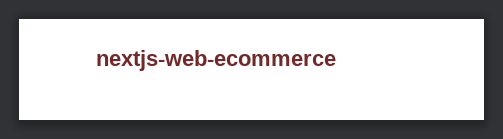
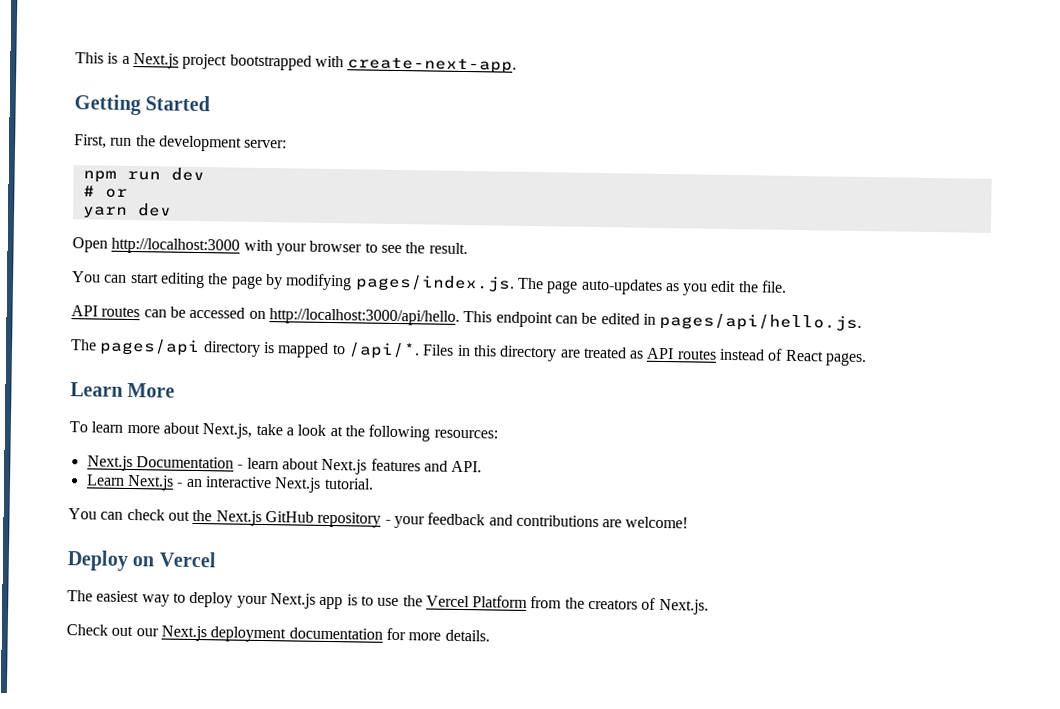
- nextjs-web-ecommerce
+ This is a Next.js project bootstrapped with create-next-app.
+ Getting Started
+ First, run the development server:
+ npm run dev
+ # or
+ yarn dev
+ Open http://localhost:3000 with your browser to see the result.
+ You can start editing the page by modifying pages/index.js. The page auto-updates as you edit the file.
+ API routes can be accessed on http://localhost:3000/api/hello. This endpoint can be edited in pages/api/hello.js.
+ The pages/api directory is mapped to /api/*. Files in this directory are treated as API routes instead of React pages.
+ Learn More
+ To learn more about Next.js, take a look at the following resources:
+ Next.js Documentation - learn about Next.js features and API.
+ Learn Next.js - an interactive Next.js tutorial.
+ You can check out the Next.js GitHub repository - your feedback and contributions are welcome!
+ Deploy on Vercel
+ The easiest way to deploy your Next.js app is to use the Vercel Platform from the creators of Next.js.
+ Check out our Next.js deployment documentation for more details.

